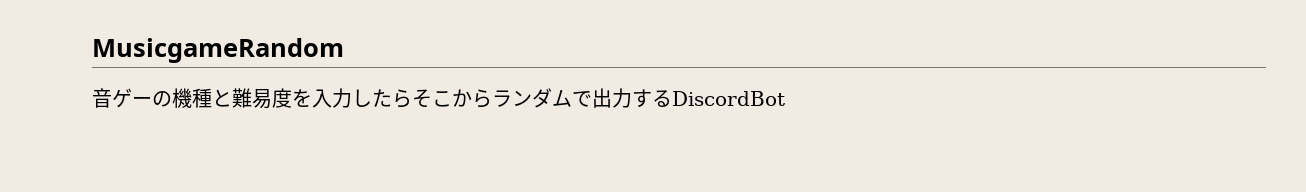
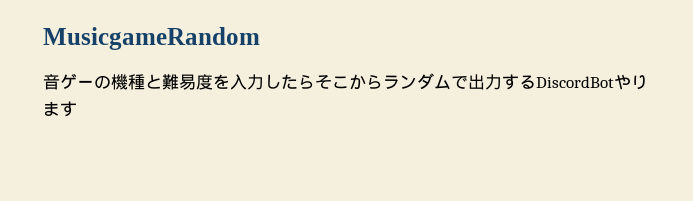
- 音ゲーの機種と難易度を入力したらそこからランダムで出力するDiscordBot
+ 音ゲーの機種と難易度を入力したらそこからランダムで出力するDiscordBotやります

